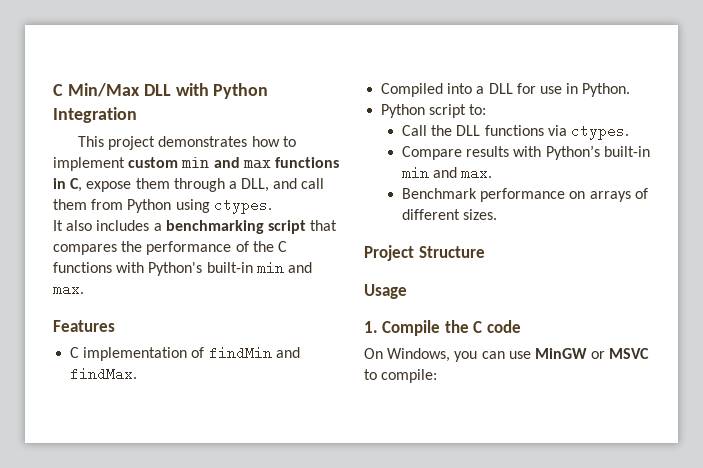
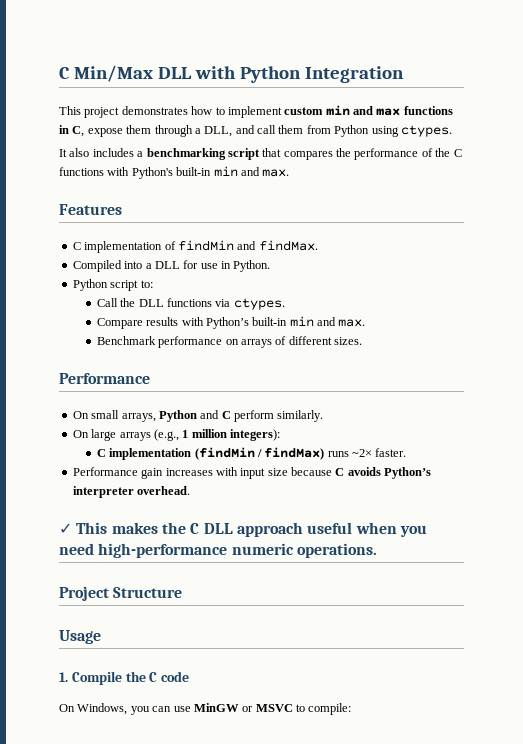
  Benchmark performance on arrays of different sizes.
+ Performance
+ On small arrays, Python and C perform similarly.
+ On large arrays (e.g., 1 million integers):
+ C implementation (findMin / findMax) runs ~2× faster.
+ Performance gain increases with input size because C avoids Python’s interpreter overhead.
+ ✓ This makes the C DLL approach useful when you need high-performance numeric operations.

